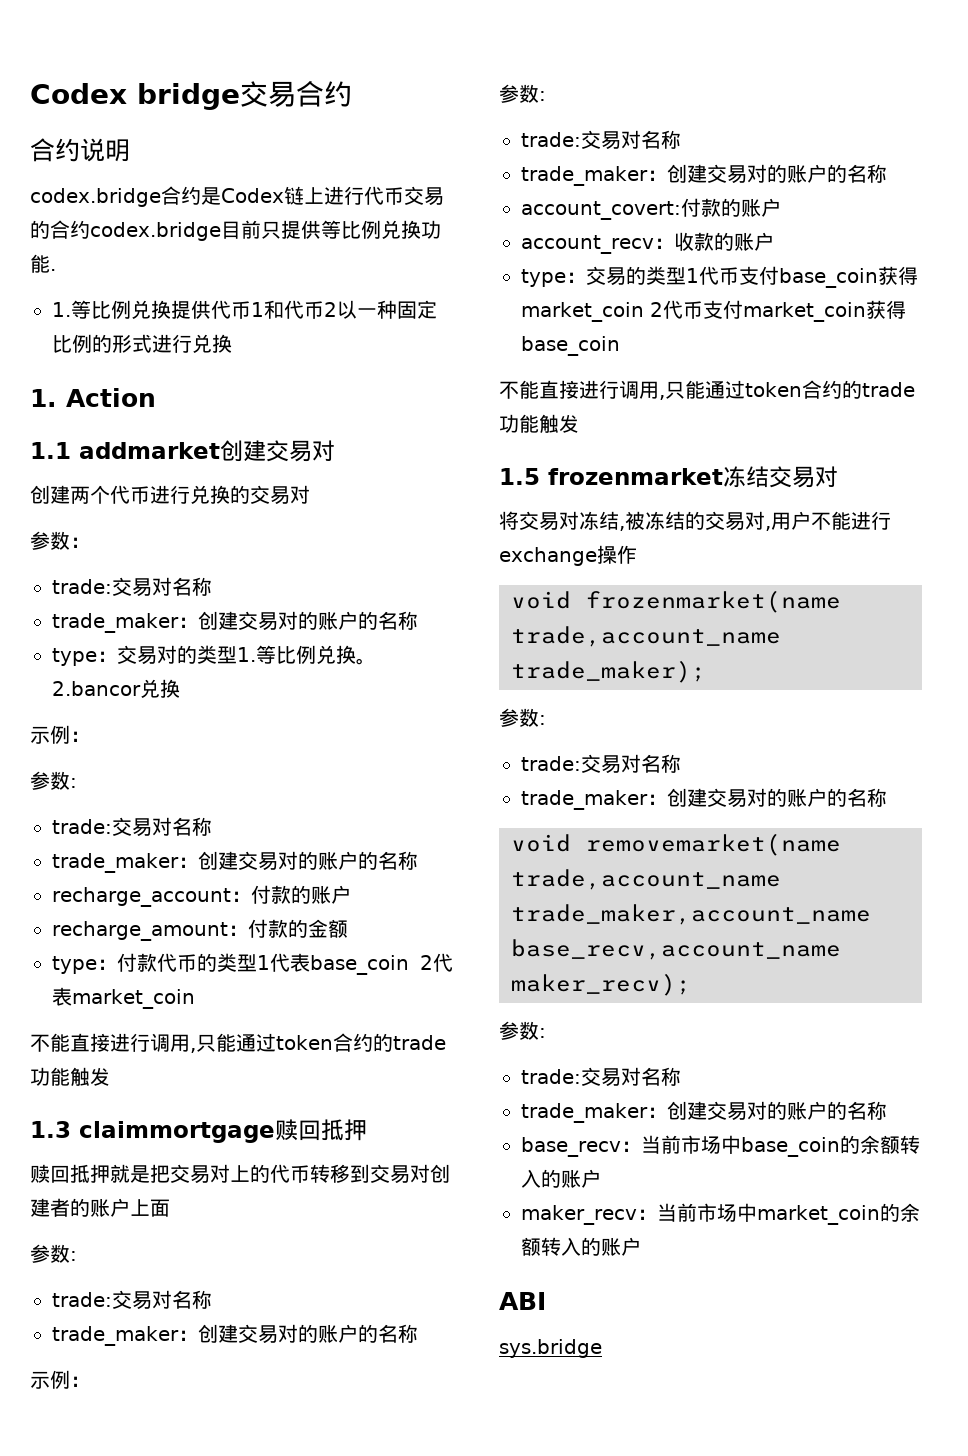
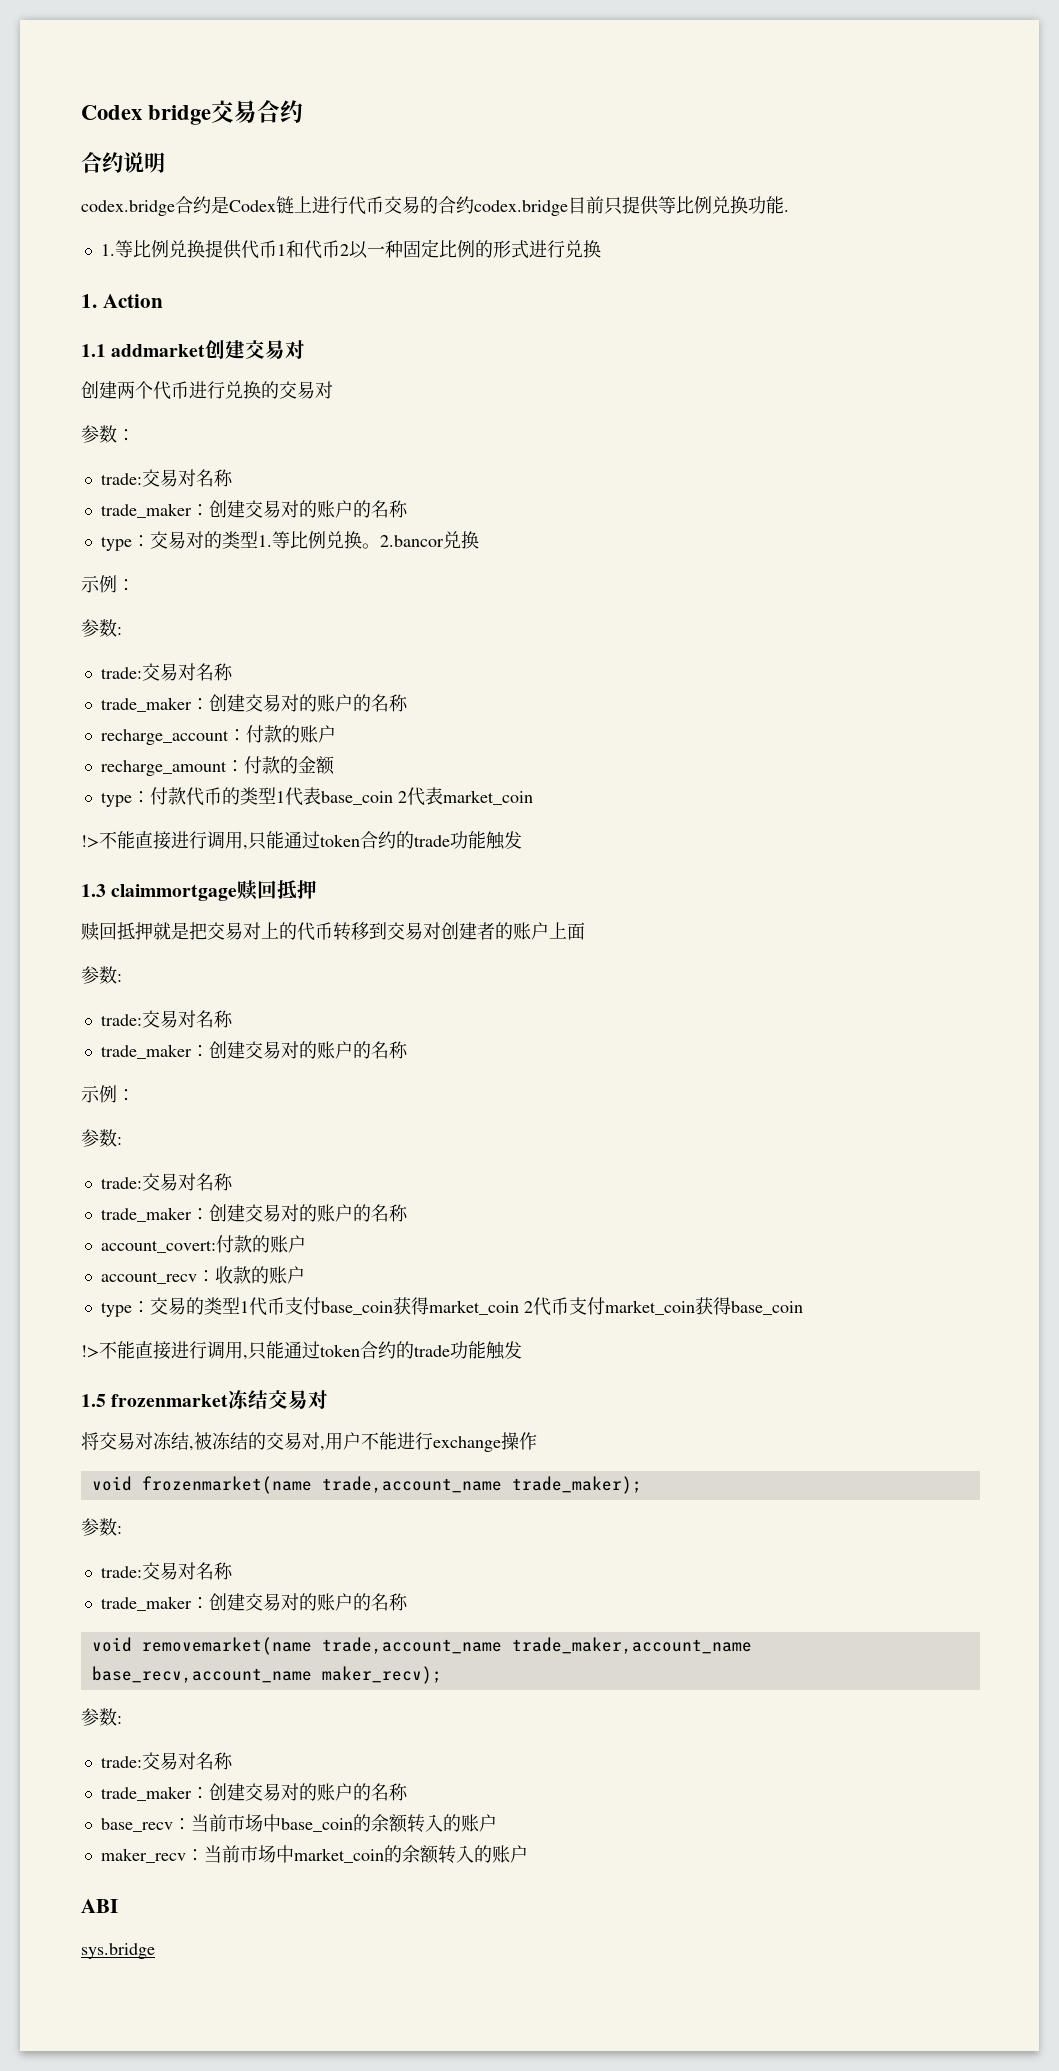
  type：付款代币的类型1代表base_coin 2代表market_coin
- 不能直接进行调用,只能通过token合约的trade功能触发
+ !>不能直接进行调用,只能通过token合约的trade功能触发
  type：交易的类型1代币支付base_coin获得market_coin 2代币支付market_coin获得base_coin
- 不能直接进行调用,只能通过token合约的trade功能触发
+ !>不能直接进行调用,只能通过token合约的trade功能触发

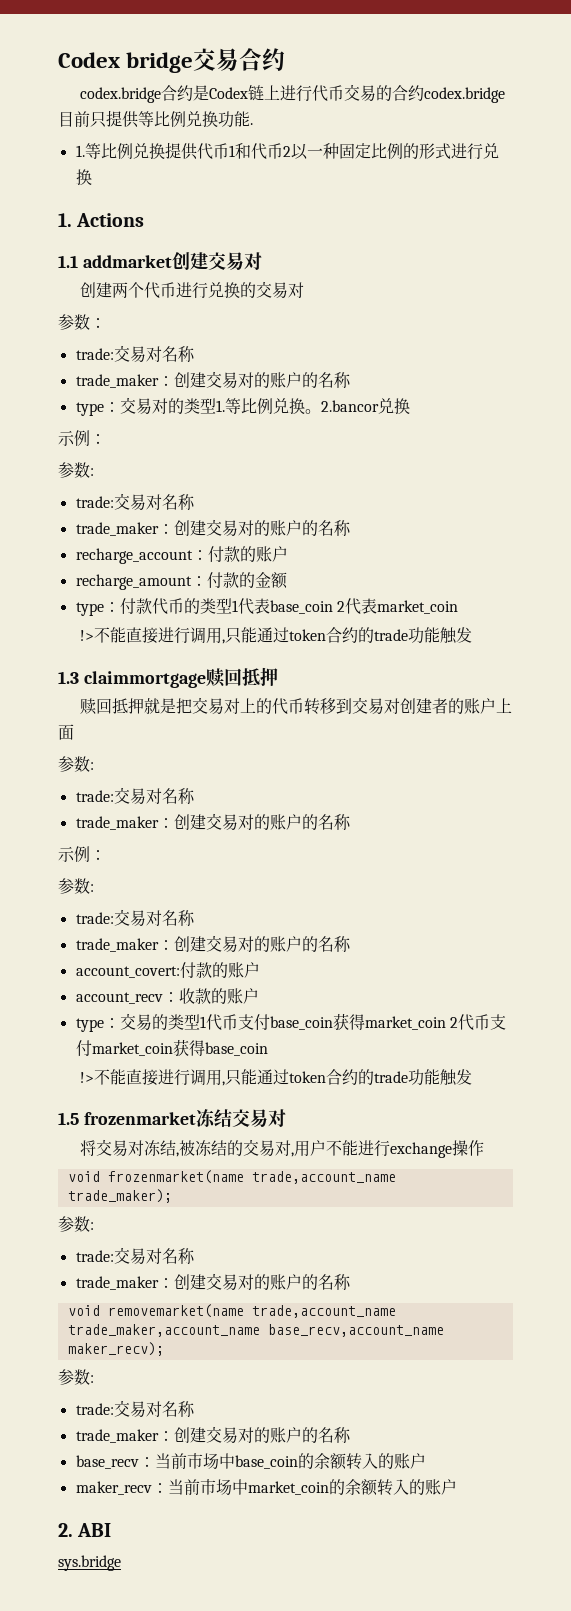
- 合约说明
- 1. Action
+ 1. Actions
- ABI
+ 2. ABI

